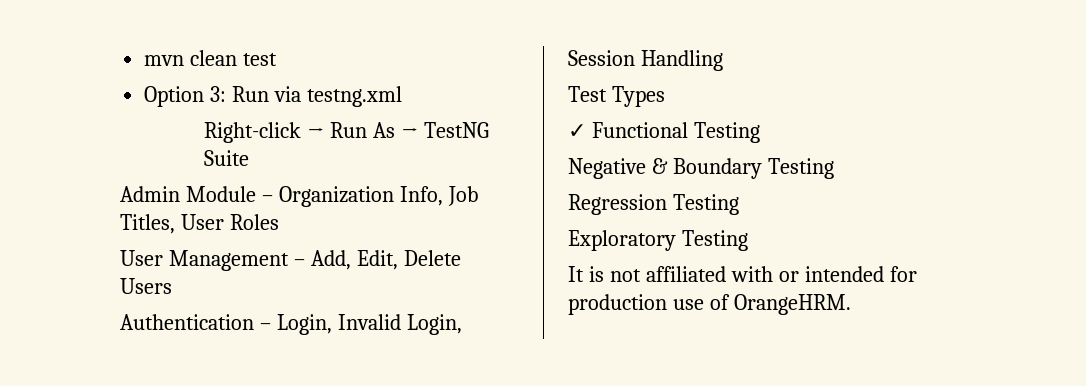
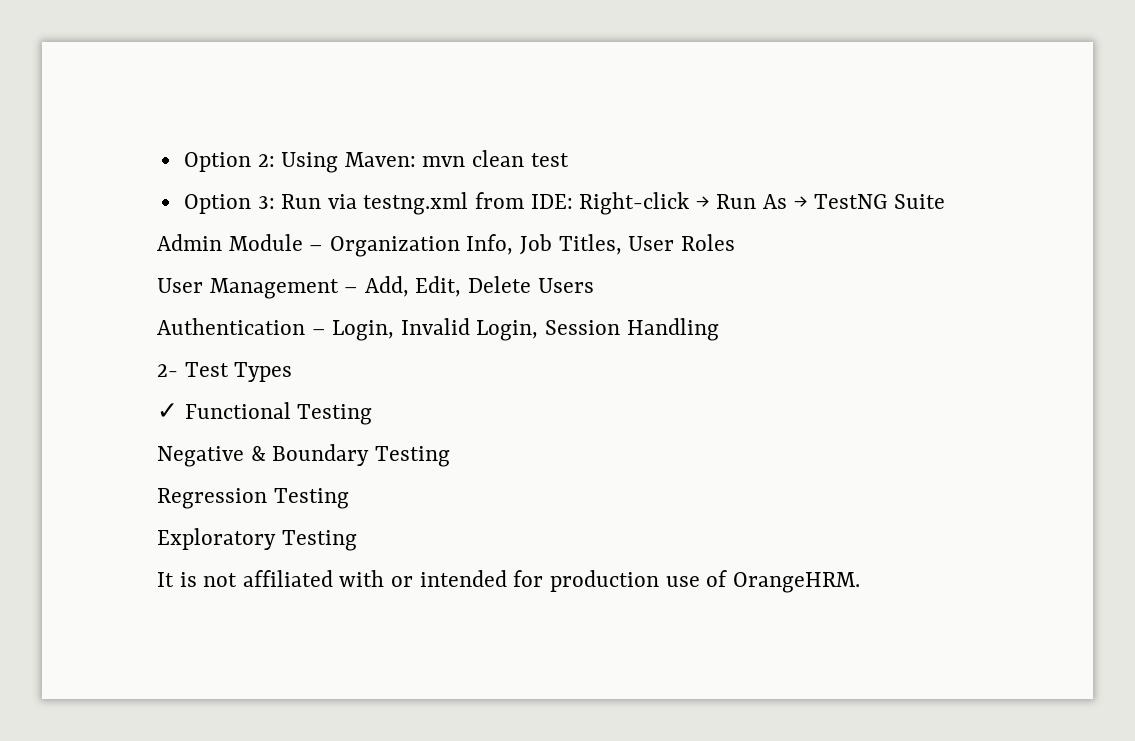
- mvn clean test
+ Option 2: Using Maven: mvn clean test
- Option 3: Run via testng.xml
- Right-click → Run As → TestNG Suite
+ Option 3: Run via testng.xml from IDE: Right-click → Run As → TestNG Suite
- Test Types
+ 2- Test Types

